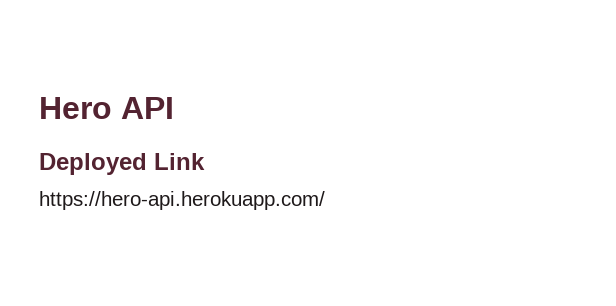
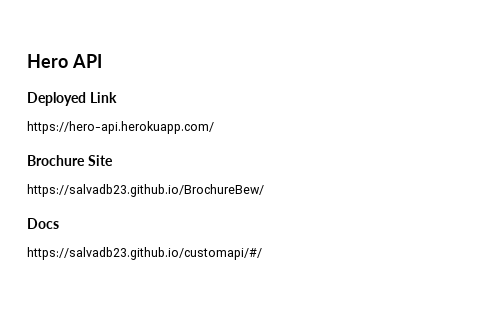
+ Brochure Site
+ https://salvadb23.github.io/BrochureBew/
+ Docs
+ https://salvadb23.github.io/customapi/#/

